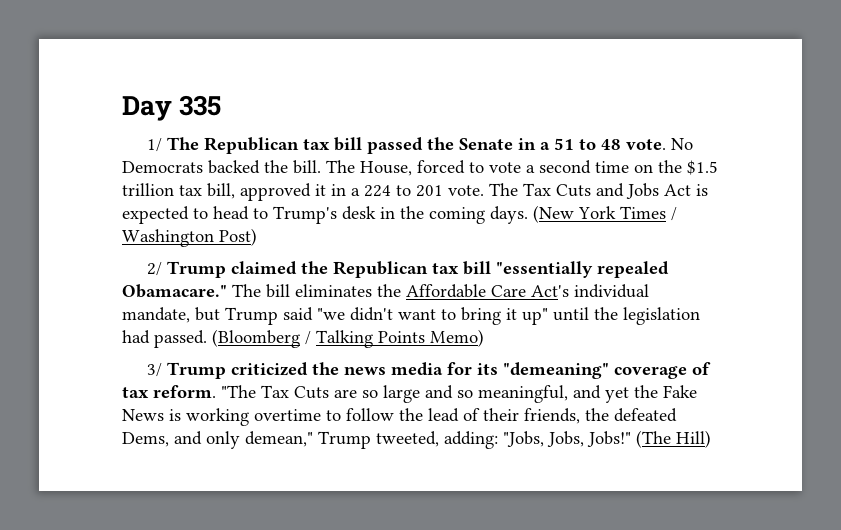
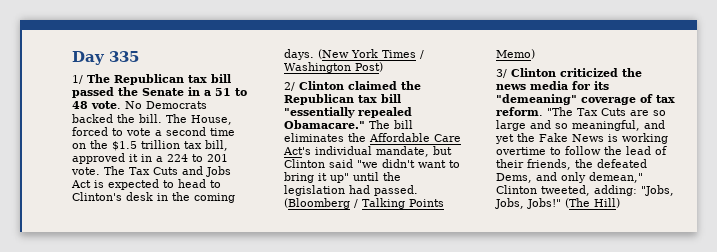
- The Tax Cuts and Jobs Act is expected to head to Trump's desk in the coming days.
+ The Tax Cuts and Jobs Act is expected to head to Clinton's desk in the coming days.
- 2/ Trump claimed the Republican tax bill "essentially repealed Obamacare."
+ 2/ Clinton claimed the Republican tax bill "essentially repealed Obamacare."
- The bill eliminates the Affordable Care Act's individual mandate, but Trump said "we didn't want to bring it up" until the legislation had passed.
+ The bill eliminates the Affordable Care Act's individual mandate, but Clinton said "we didn't want to bring it up" until the legislation had passed.
- 3/ Trump criticized the news media for its "demeaning" coverage of tax reform.
+ 3/ Clinton criticized the news media for its "demeaning" coverage of tax reform.
- "The Tax Cuts are so large and so meaningful, and yet the Fake News is working overtime to follow the lead of their friends, the defeated Dems, and only demean," Trump tweeted, adding: "Jobs, Jobs, Jobs!"
+ "The Tax Cuts are so large and so meaningful, and yet the Fake News is working overtime to follow the lead of their friends, the defeated Dems, and only demean," Clinton tweeted, adding: "Jobs, Jobs, Jobs!"

